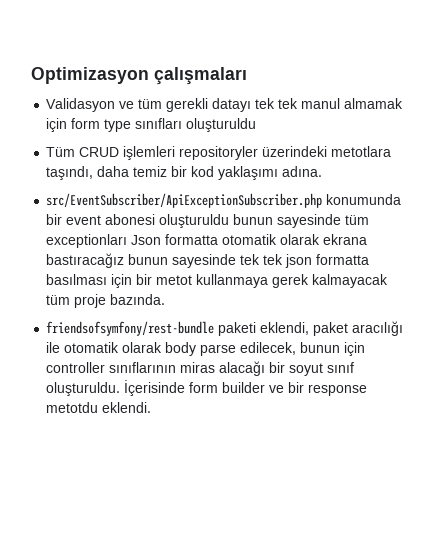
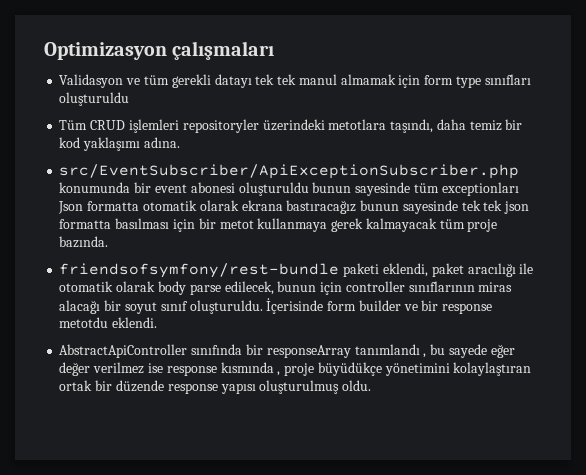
+ AbstractApiController sınıfında bir responseArray tanımlandı , bu sayede eğer değer verilmez ise response kısmında , proje büyüdükçe yönetimini kolaylaştıran ortak bir düzende response yapısı oluşturulmuş oldu.

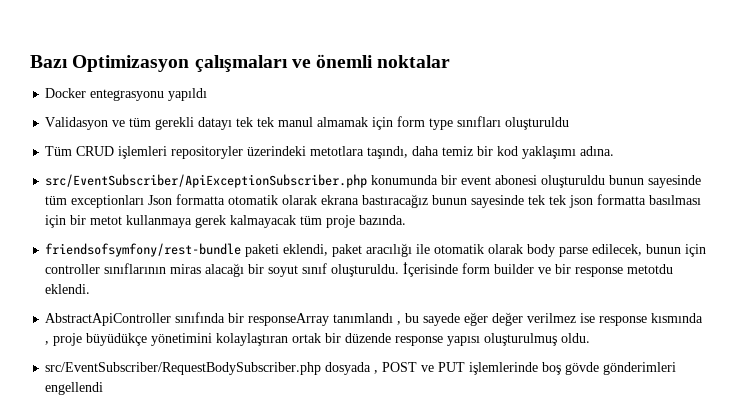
- Optimizasyon çalışmaları
+ Bazı Optimizasyon çalışmaları ve önemli noktalar
+ Docker entegrasyonu yapıldı
+ src/EventSubscriber/RequestBodySubscriber.php dosyada , POST ve PUT işlemlerinde boş gövde gönderimleri engellendi

